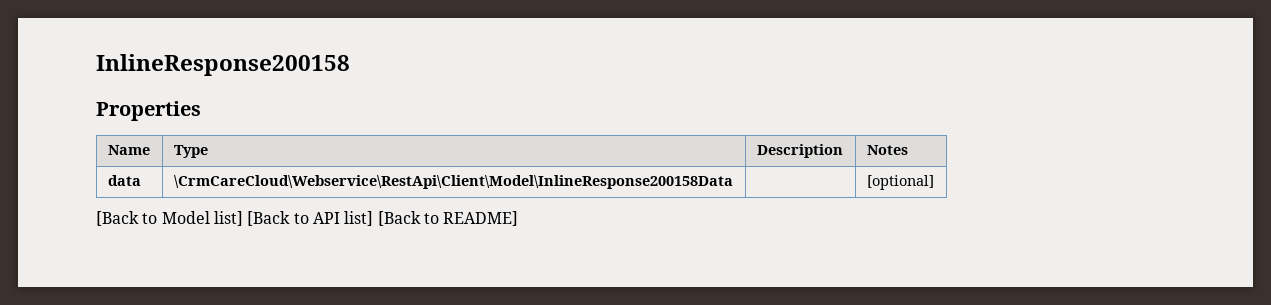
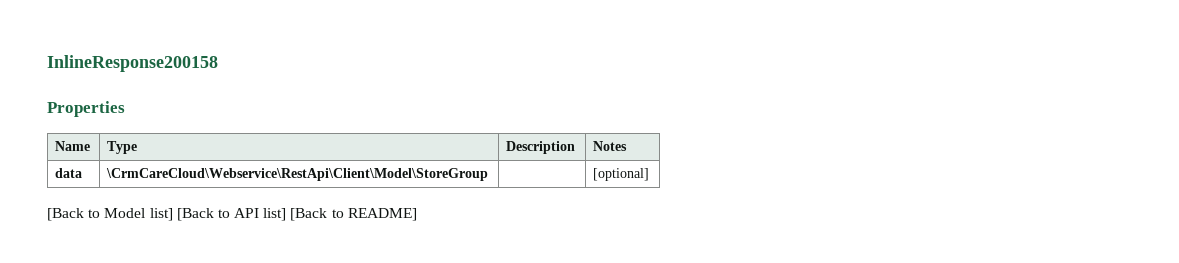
- data | \CrmCareCloud\Webservice\RestApi\Client\Model\InlineResponse200158Data | | [optional]
+ data | \CrmCareCloud\Webservice\RestApi\Client\Model\StoreGroup | | [optional]

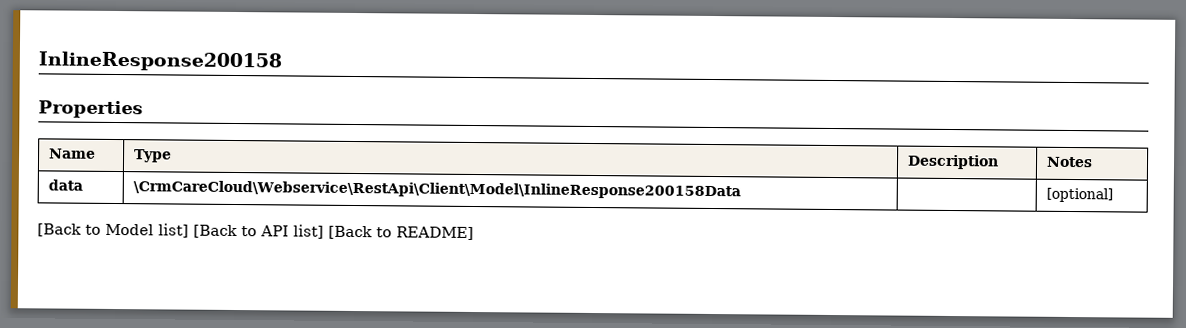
- data | \CrmCareCloud\Webservice\RestApi\Client\Model\StoreGroup | | [optional]
+ data | \CrmCareCloud\Webservice\RestApi\Client\Model\InlineResponse200158Data | | [optional]

